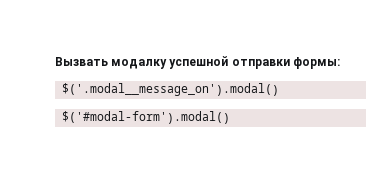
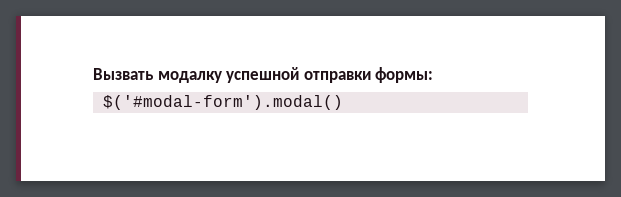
- $('.modal__message_on').modal()

